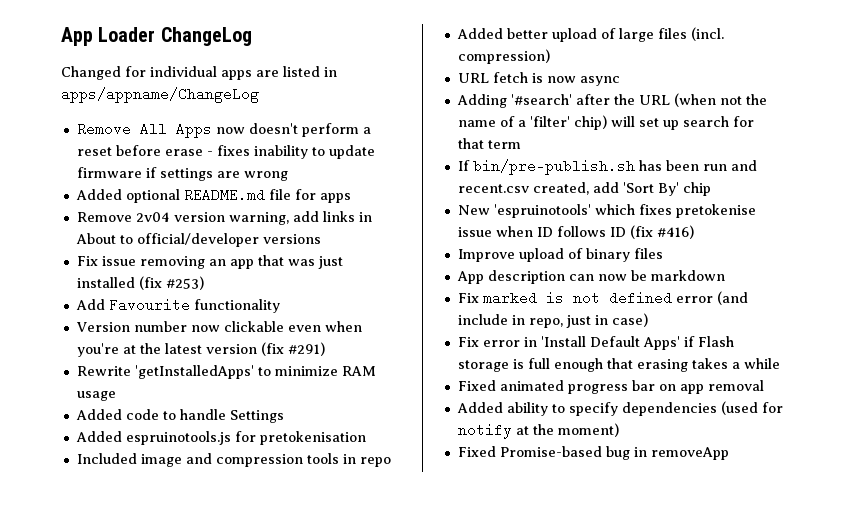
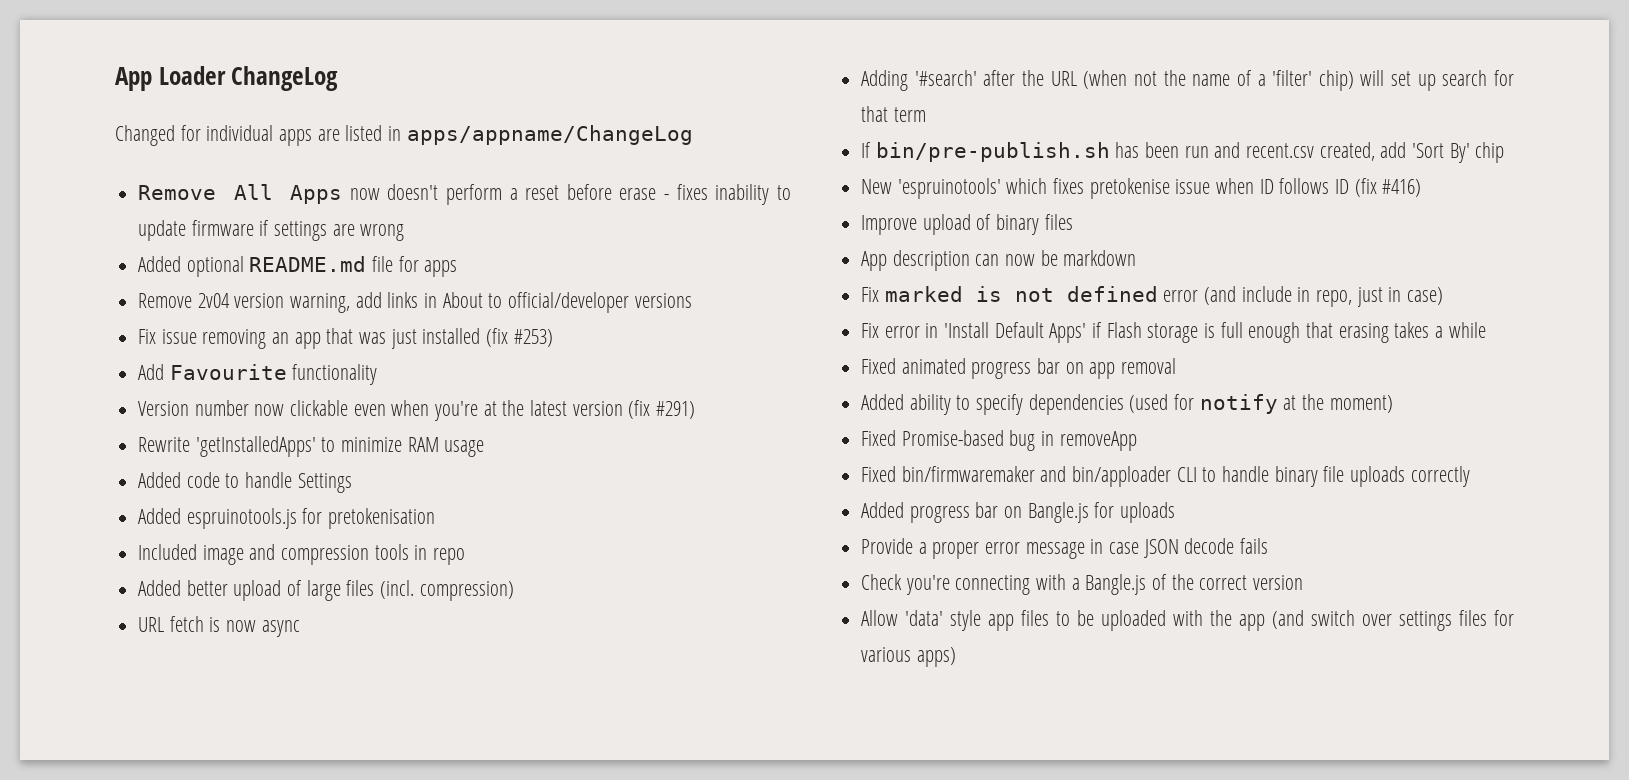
+ Fixed bin/firmwaremaker and bin/apploader CLI to handle binary file uploads correctly
+ Added progress bar on Bangle.js for uploads
+ Provide a proper error message in case JSON decode fails
+ Check you're connecting with a Bangle.js of the correct version
+ Allow 'data' style app files to be uploaded with the app (and switch over settings files for various apps)

